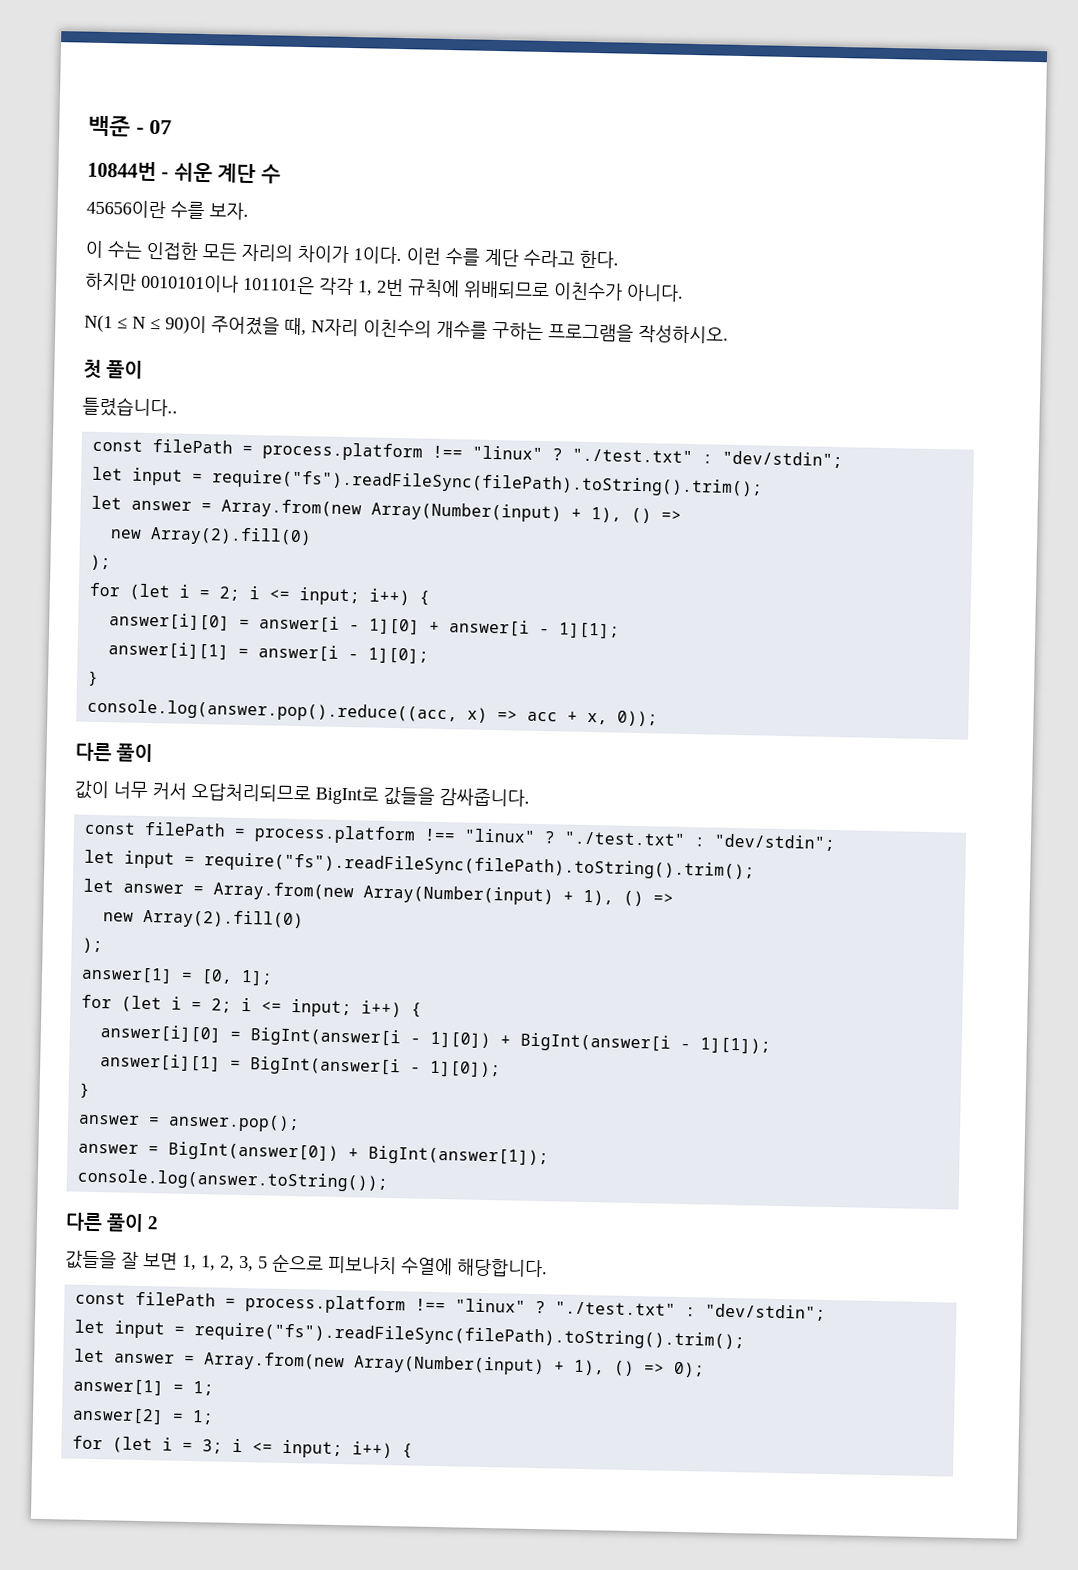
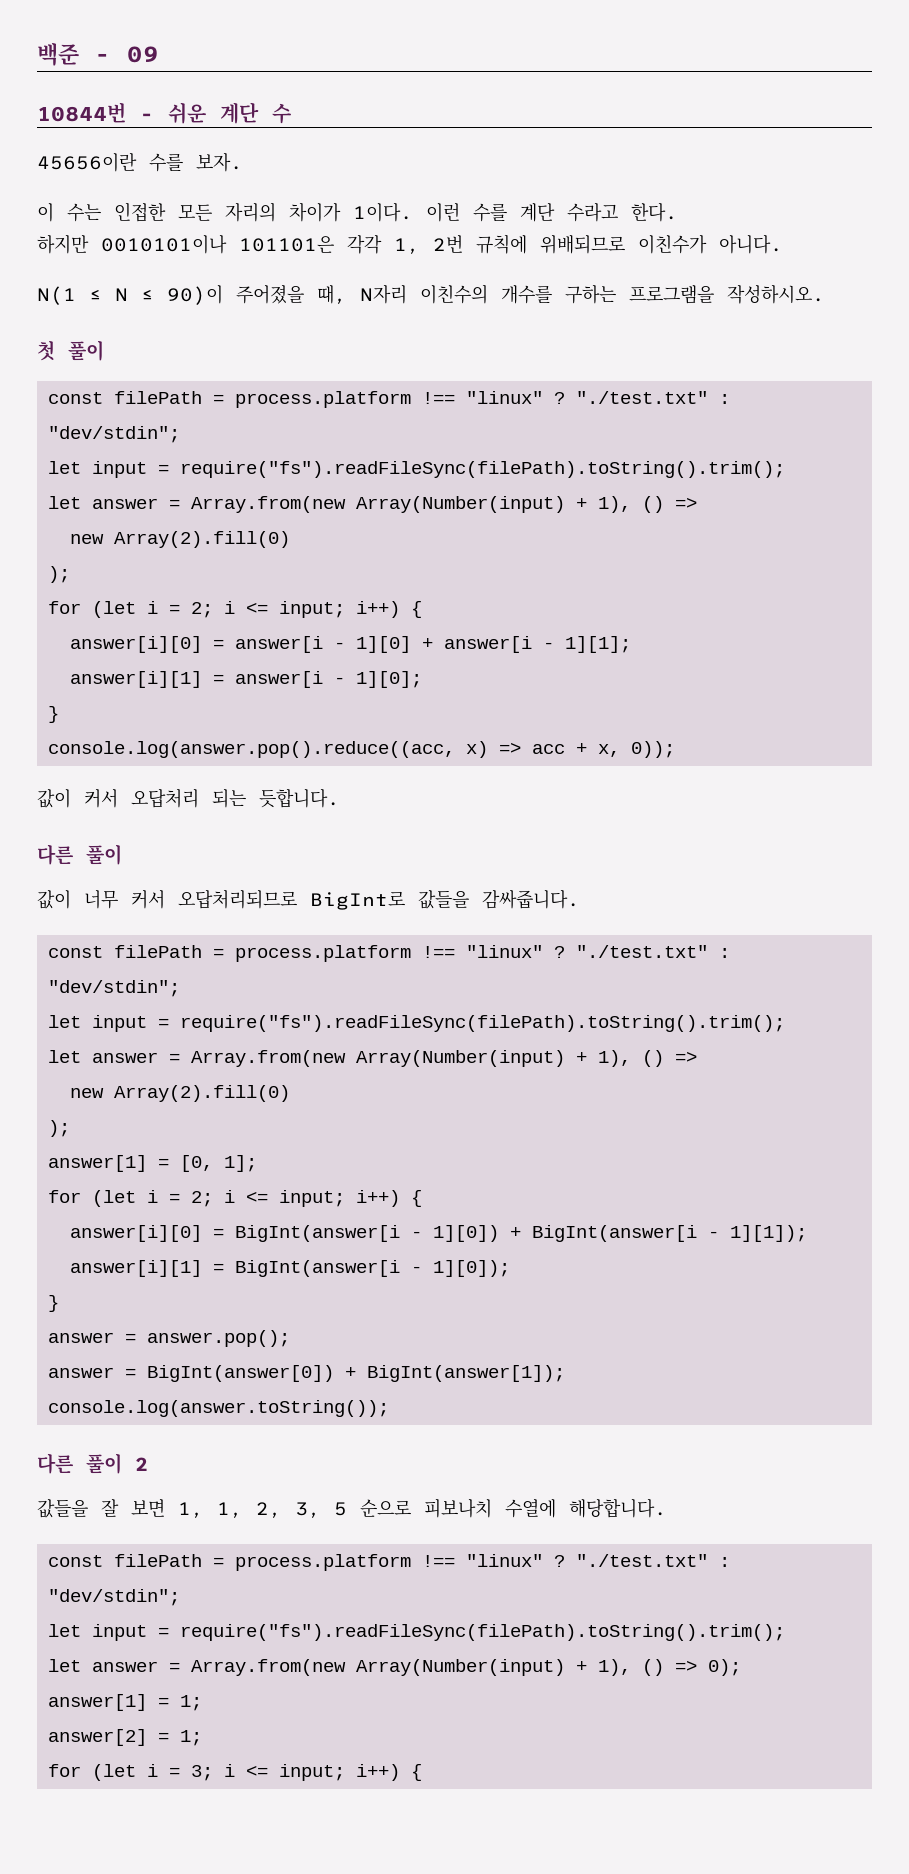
- 백준 - 07
+ 백준 - 09
- 틀렸습니다..
+ 값이 커서 오답처리 되는 듯합니다.

